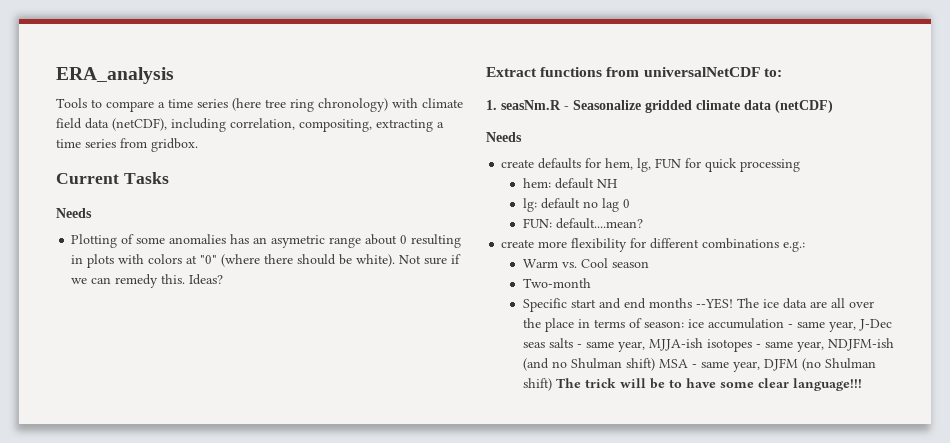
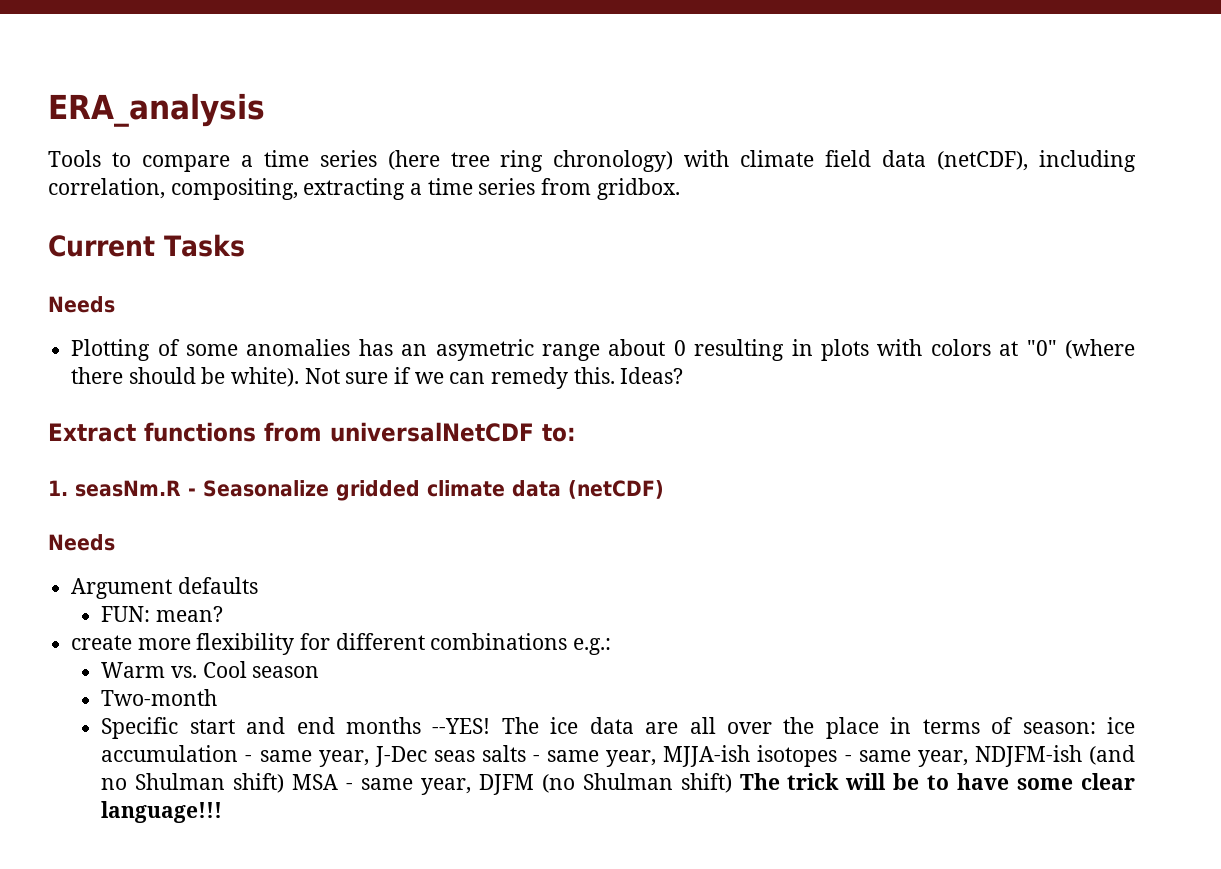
- create defaults for hem, lg, FUN for quick processing
- hem: default NH
- lg: default no lag 0
+ Argument defaults
- FUN: default....mean?
+ FUN: mean?

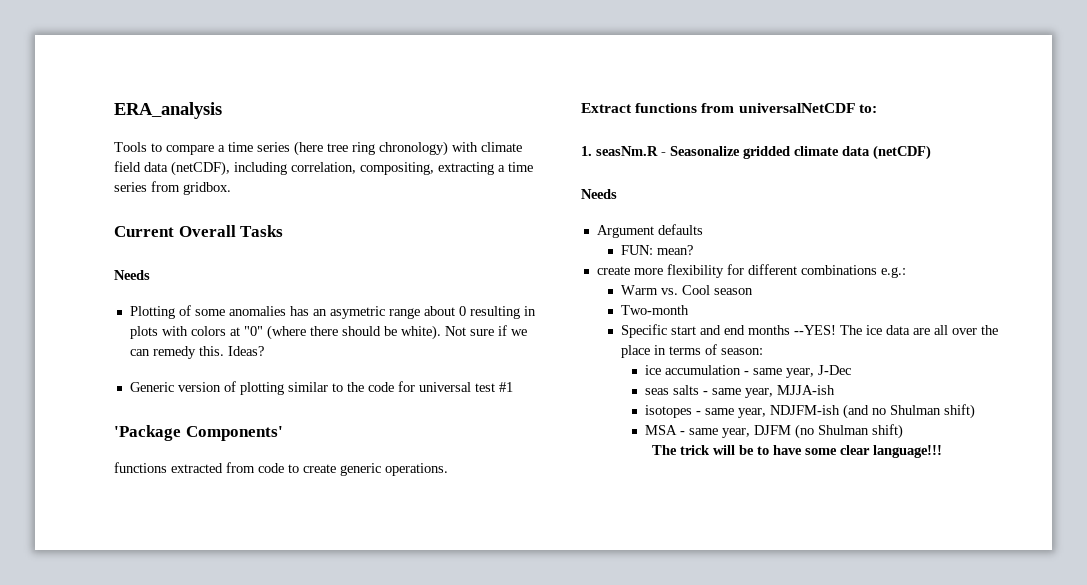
- Current Tasks
+ Current Overall Tasks
+ Generic version of plotting similar to the code for universal test #1
+ 'Package Components'
+ functions extracted from code to create generic operations.
- The ice data are all over the place in terms of season: ice accumulation - same year, J-Dec seas salts - same year, MJJA-ish isotopes - same year, NDJFM-ish (and no Shulman shift) MSA - same year, DJFM (no Shulman shift) The trick will be to have some clear language!!!
+ The ice data are all over the place in terms of season:
+ ice accumulation - same year, J-Dec
+ seas salts - same year, MJJA-ish
+ isotopes - same year, NDJFM-ish (and no Shulman shift)
+ MSA - same year, DJFM (no Shulman shift)
+ The trick will be to have some clear language!!!

